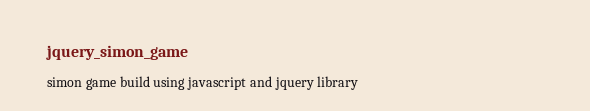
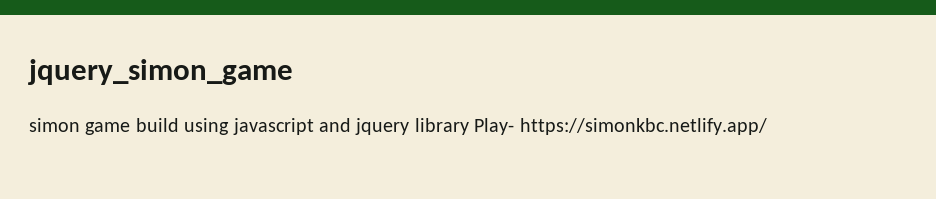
- simon game build using javascript and jquery library
+ simon game build using javascript and jquery library Play- https://simonkbc.netlify.app/

